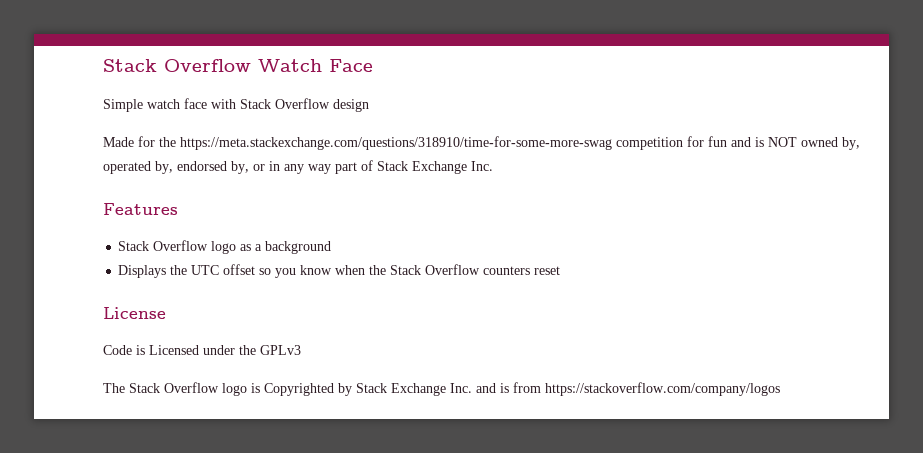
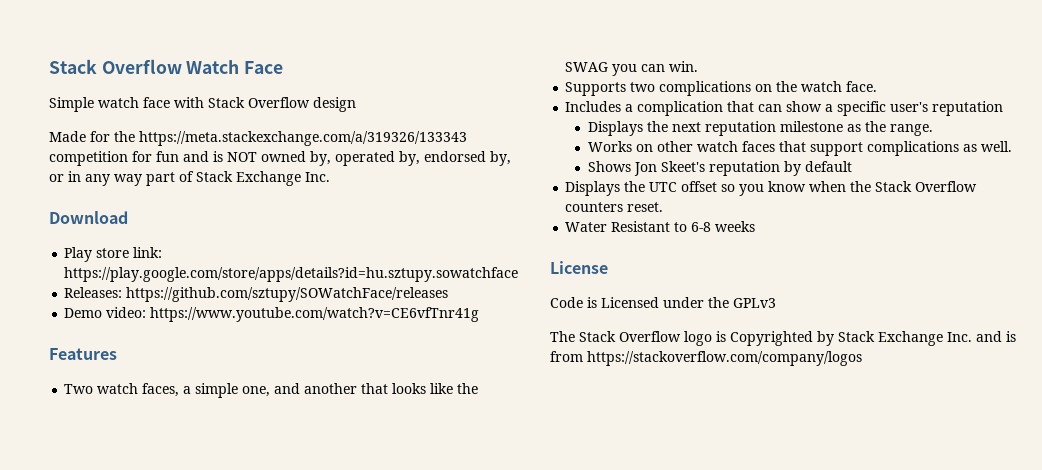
- Made for the https://meta.stackexchange.com/questions/318910/time-for-some-more-swag competition for fun and is NOT owned by, operated by, endorsed by, or in any way part of Stack Exchange Inc.
+ Made for the https://meta.stackexchange.com/a/319326/133343 competition for fun and is NOT owned by, operated by, endorsed by, or in any way part of Stack Exchange Inc.
+ Download
+ Play store link: https://play.google.com/store/apps/details?id=hu.sztupy.sowatchface
+ Releases: https://github.com/sztupy/SOWatchFace/releases
+ Demo video: https://www.youtube.com/watch?v=CE6vfTnr41g
  Features
- Stack Overflow logo as a background
+ Two watch faces, a simple one, and another that looks like the SWAG you can win.
+ Supports two complications on the watch face.
+ Includes a complication that can show a specific user's reputation
+ Displays the next reputation milestone as the range.
+ Works on other watch faces that support complications as well.
+ Shows Jon Skeet's reputation by default
- Displays the UTC offset so you know when the Stack Overflow counters reset
+ Displays the UTC offset so you know when the Stack Overflow counters reset.
+ Water Resistant to 6-8 weeks

